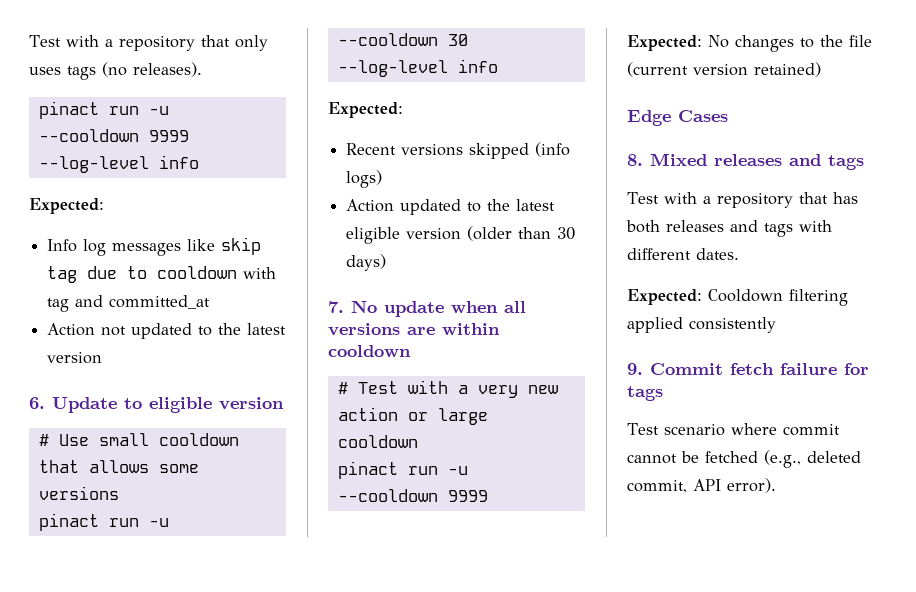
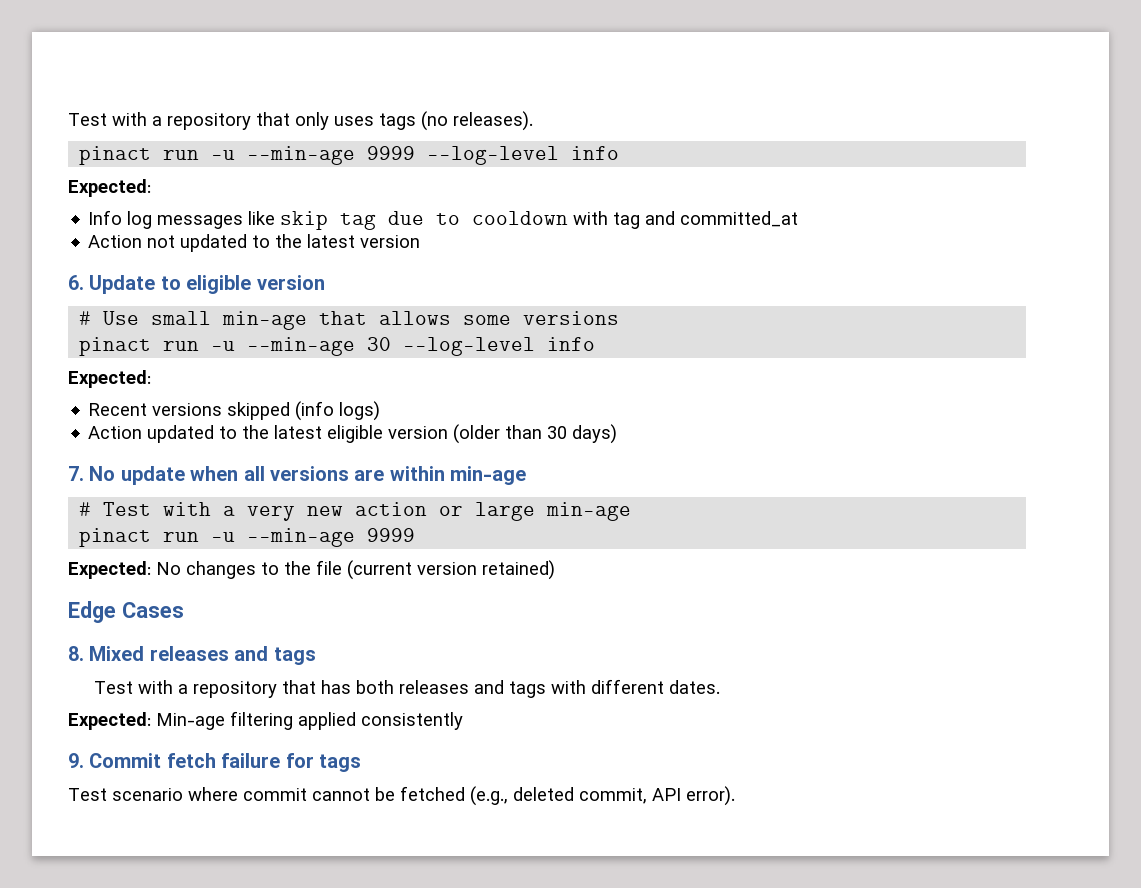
- pinact run -u --cooldown 9999 --log-level info
+ pinact run -u --min-age 9999 --log-level info
- # Use small cooldown that allows some versions
+ # Use small min-age that allows some versions
- pinact run -u --cooldown 30 --log-level info
+ pinact run -u --min-age 30 --log-level info
- 7. No update when all versions are within cooldown
+ 7. No update when all versions are within min-age
- # Test with a very new action or large cooldown
- pinact run -u --cooldown 9999
+ # Test with a very new action or large min-age
+ pinact run -u --min-age 9999
- Expected: Cooldown filtering applied consistently
+ Expected: Min-age filtering applied consistently

